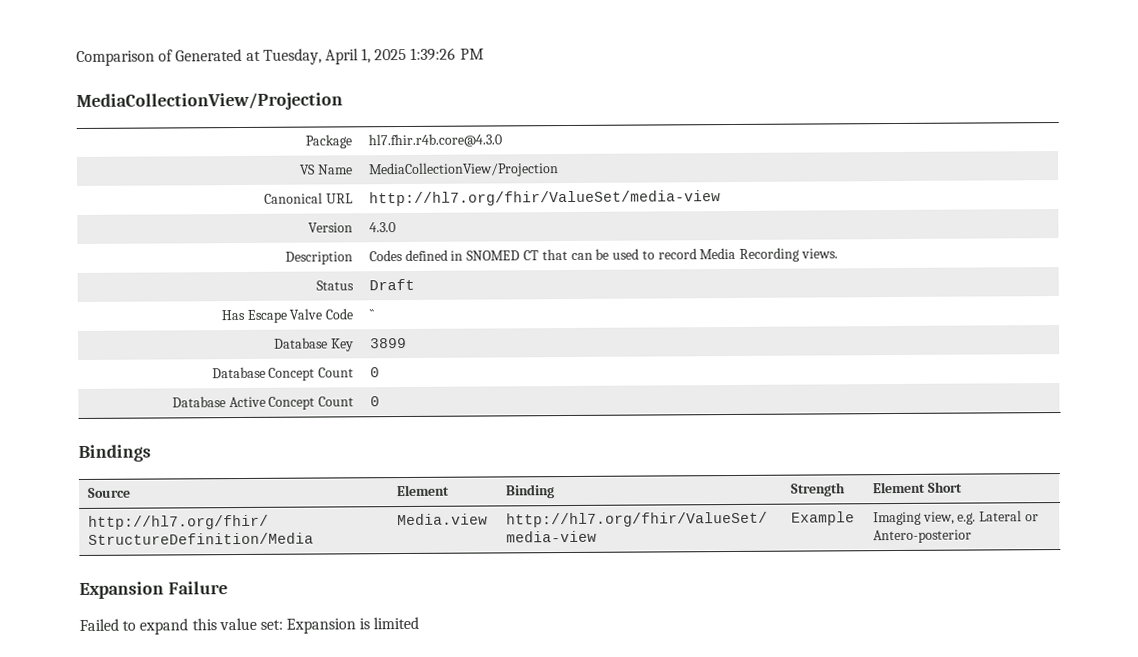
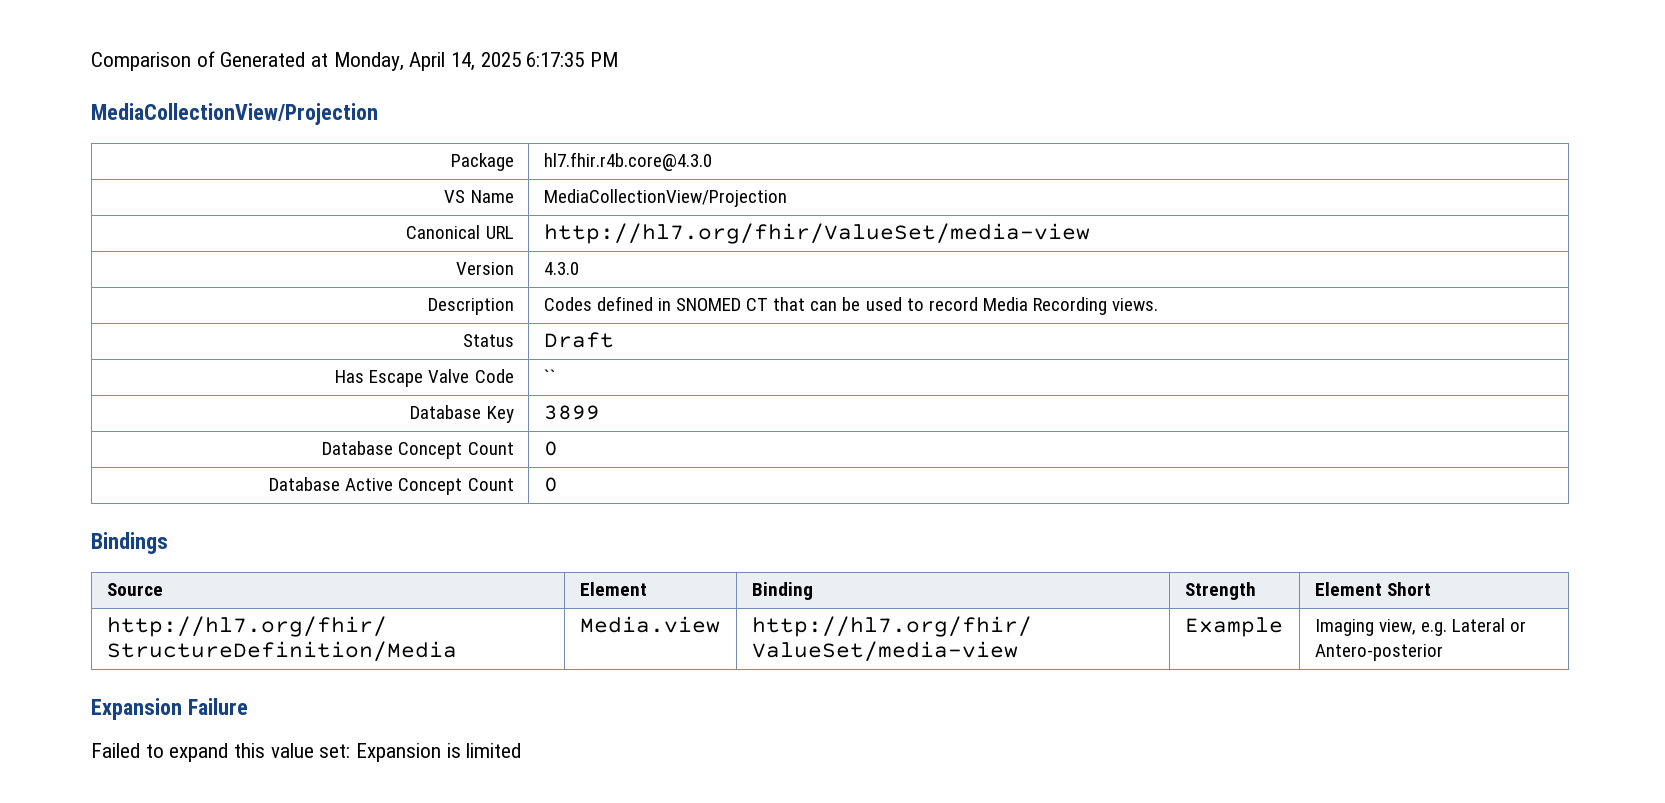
- Comparison of Generated at Tuesday, April 1, 2025 1:39:26 PM
+ Comparison of Generated at Monday, April 14, 2025 6:17:35 PM

